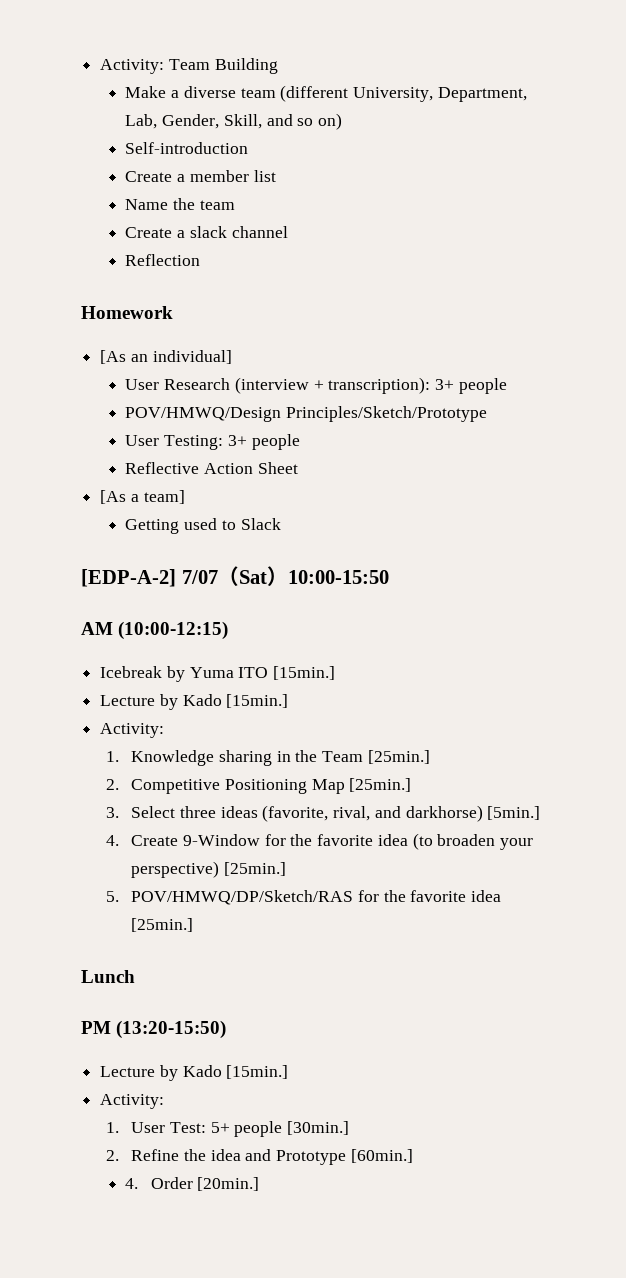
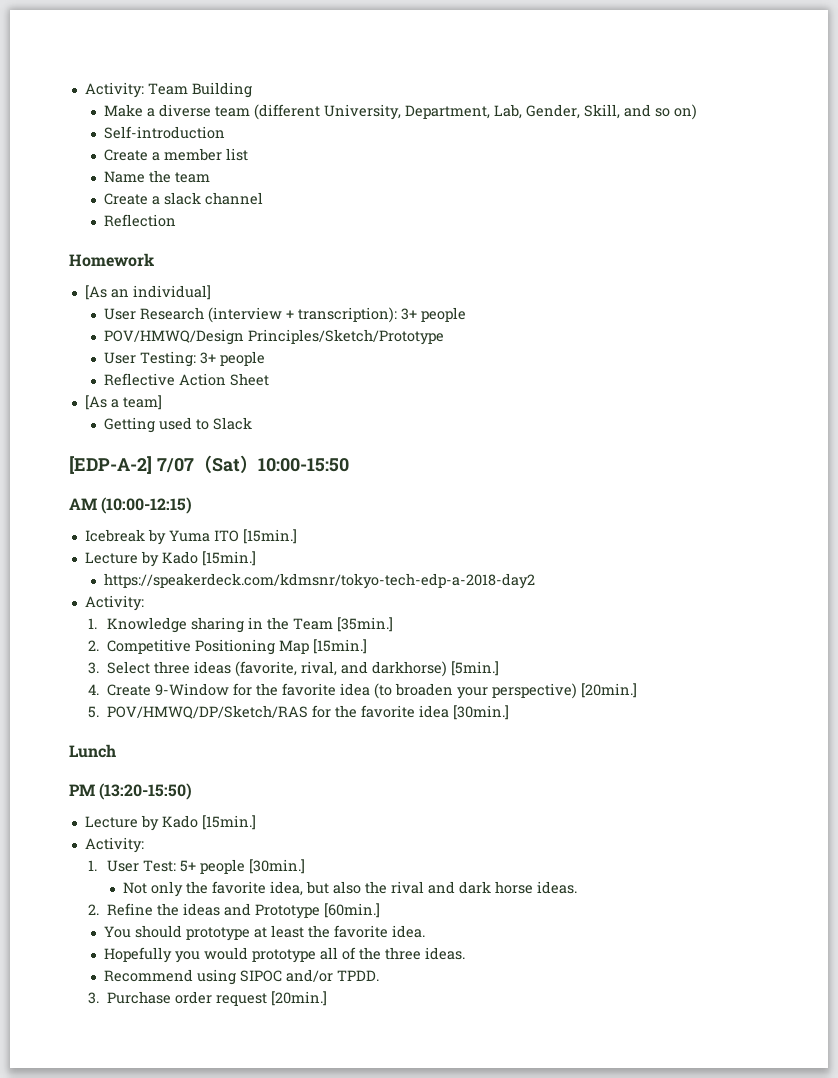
+ https://speakerdeck.com/kdmsnr/tokyo-tech-edp-a-2018-day2
- 1. Knowledge sharing in the Team [25min.]
+ 1. Knowledge sharing in the Team [35min.]
- 2. Competitive Positioning Map [25min.]
+ 2. Competitive Positioning Map [15min.]
- 4. Create 9-Window for the favorite idea (to broaden your perspective) [25min.]
+ 4. Create 9-Window for the favorite idea (to broaden your perspective) [20min.]
- 5. POV/HMWQ/DP/Sketch/RAS for the favorite idea [25min.]
+ 5. POV/HMWQ/DP/Sketch/RAS for the favorite idea [30min.]
+ Not only the favorite idea, but also the rival and dark horse ideas.
- 2. Refine the idea and Prototype [60min.]
+ 2. Refine the ideas and Prototype [60min.]
- 4. Order [20min.]
+ You should prototype at least the favorite idea.
+ Hopefully you would prototype all of the three ideas.
+ Recommend using SIPOC and/or TPDD.
+ 3. Purchase order request [20min.]

